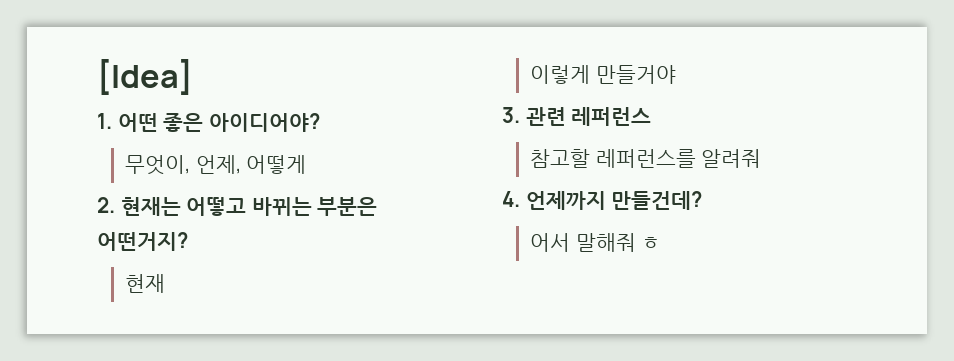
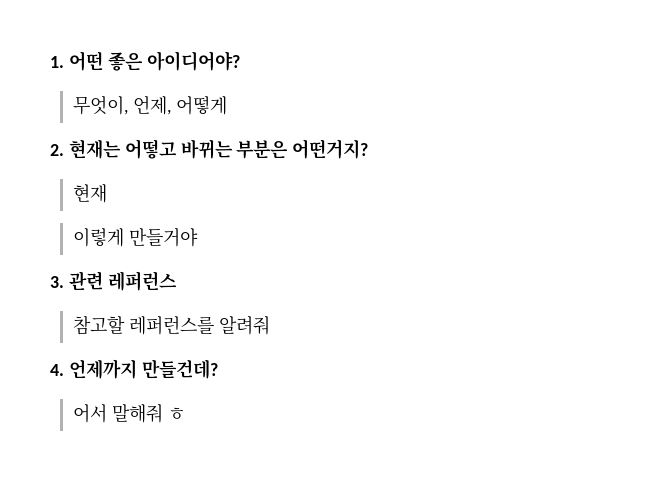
- [Idea]

